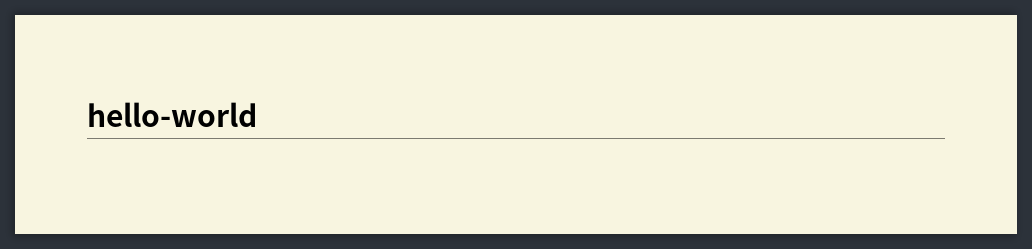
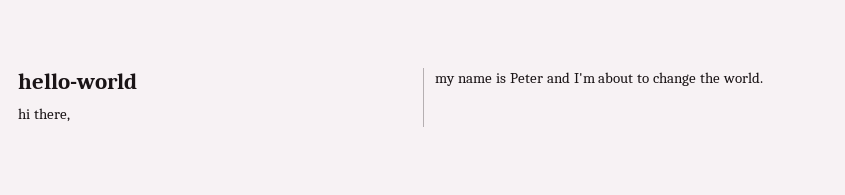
+ hi there,
+ my name is Peter and I'm about to change the world.

